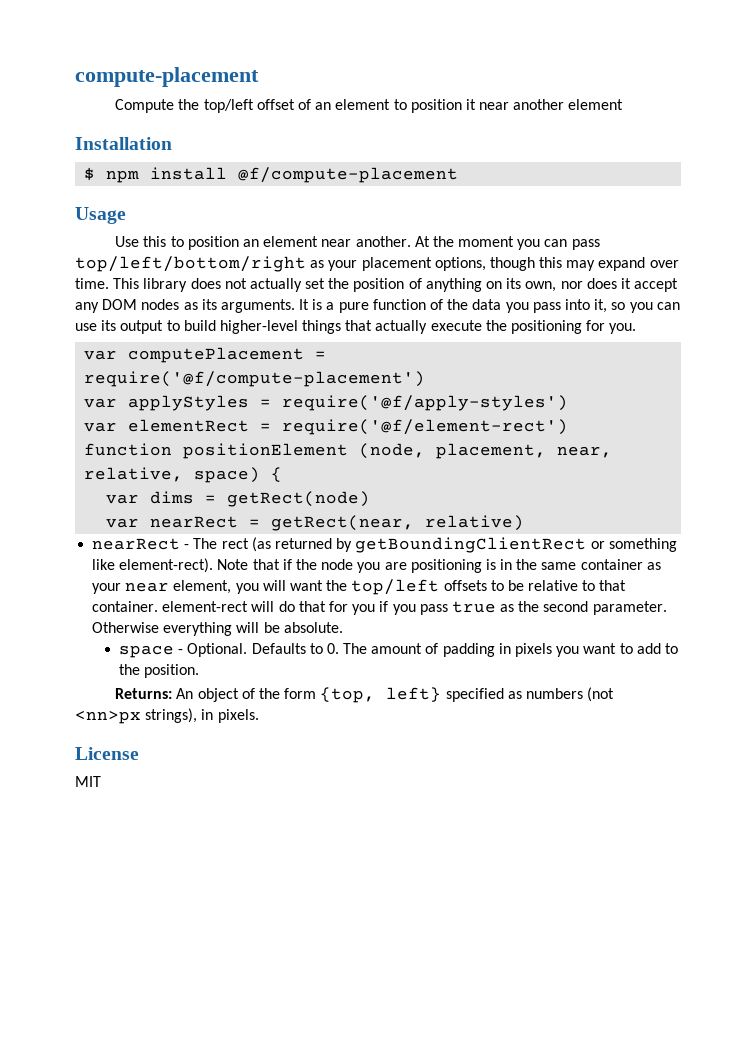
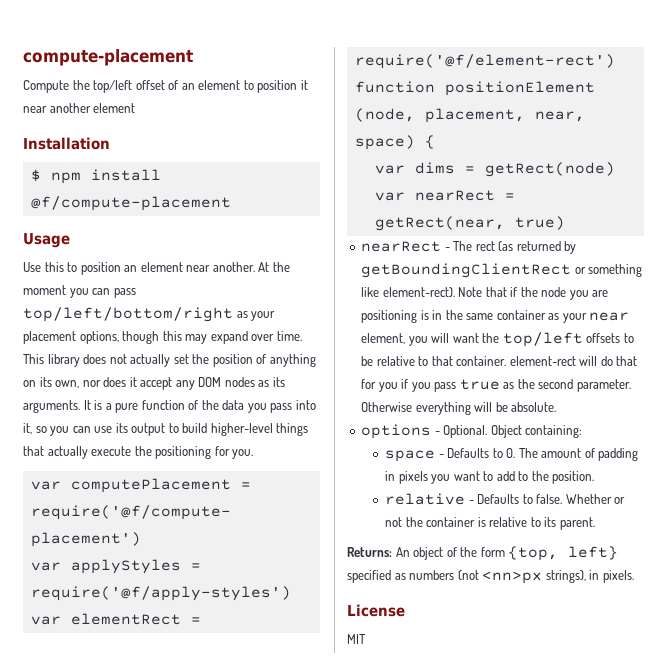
- function positionElement (node, placement, near, relative, space) {
+ function positionElement (node, placement, near, space) {
- var nearRect = getRect(near, relative)
+ var nearRect = getRect(near, true)
+ options - Optional. Object containing:
- space - Optional. Defaults to 0. The amount of padding in pixels you want to add to the position.
+ space - Defaults to 0. The amount of padding in pixels you want to add to the position.
+ relative - Defaults to false. Whether or not the container is relative to its parent.

